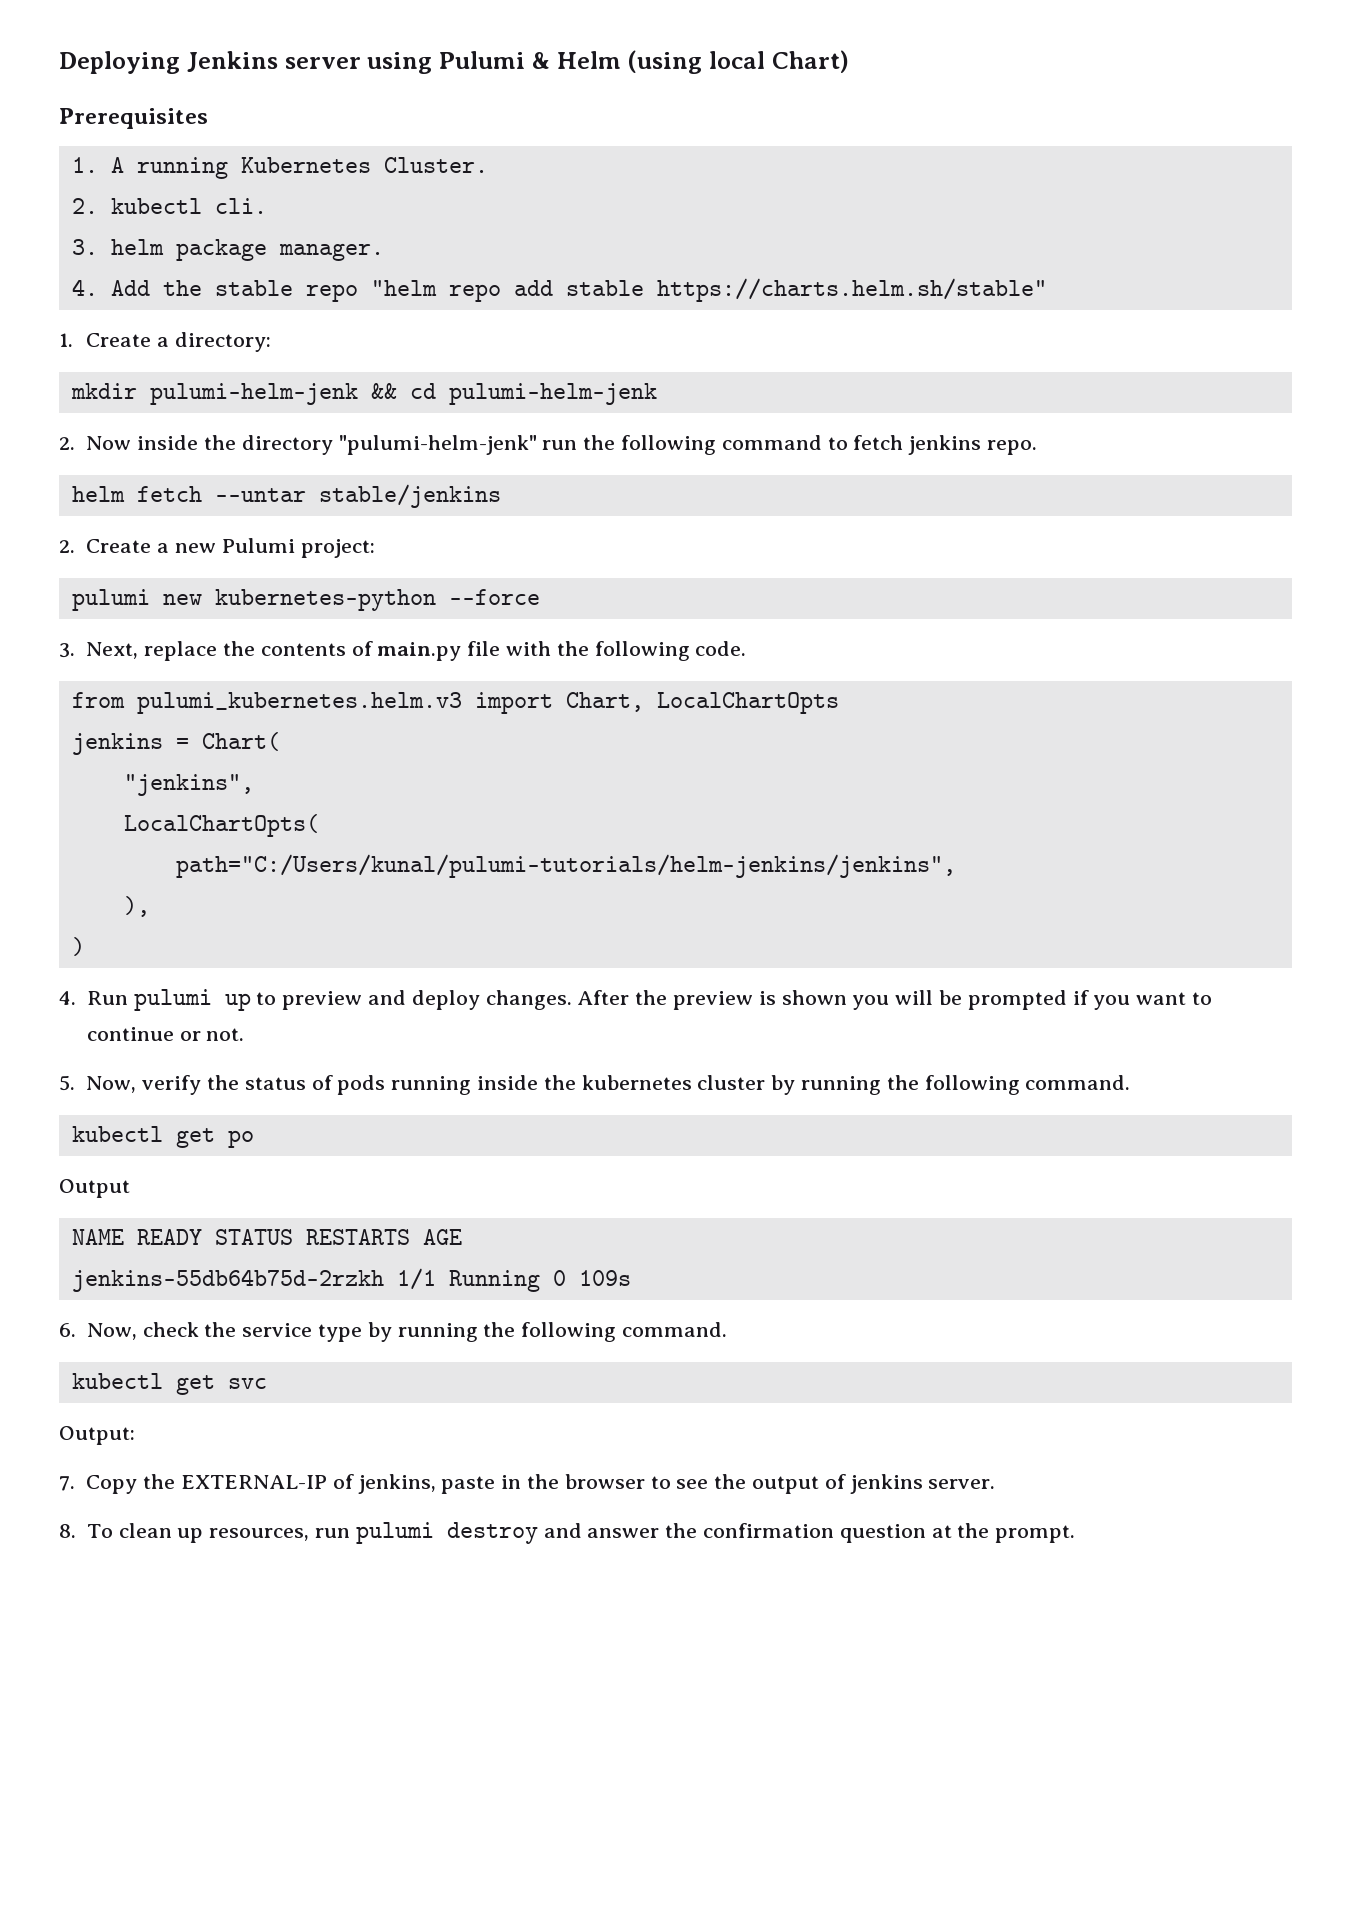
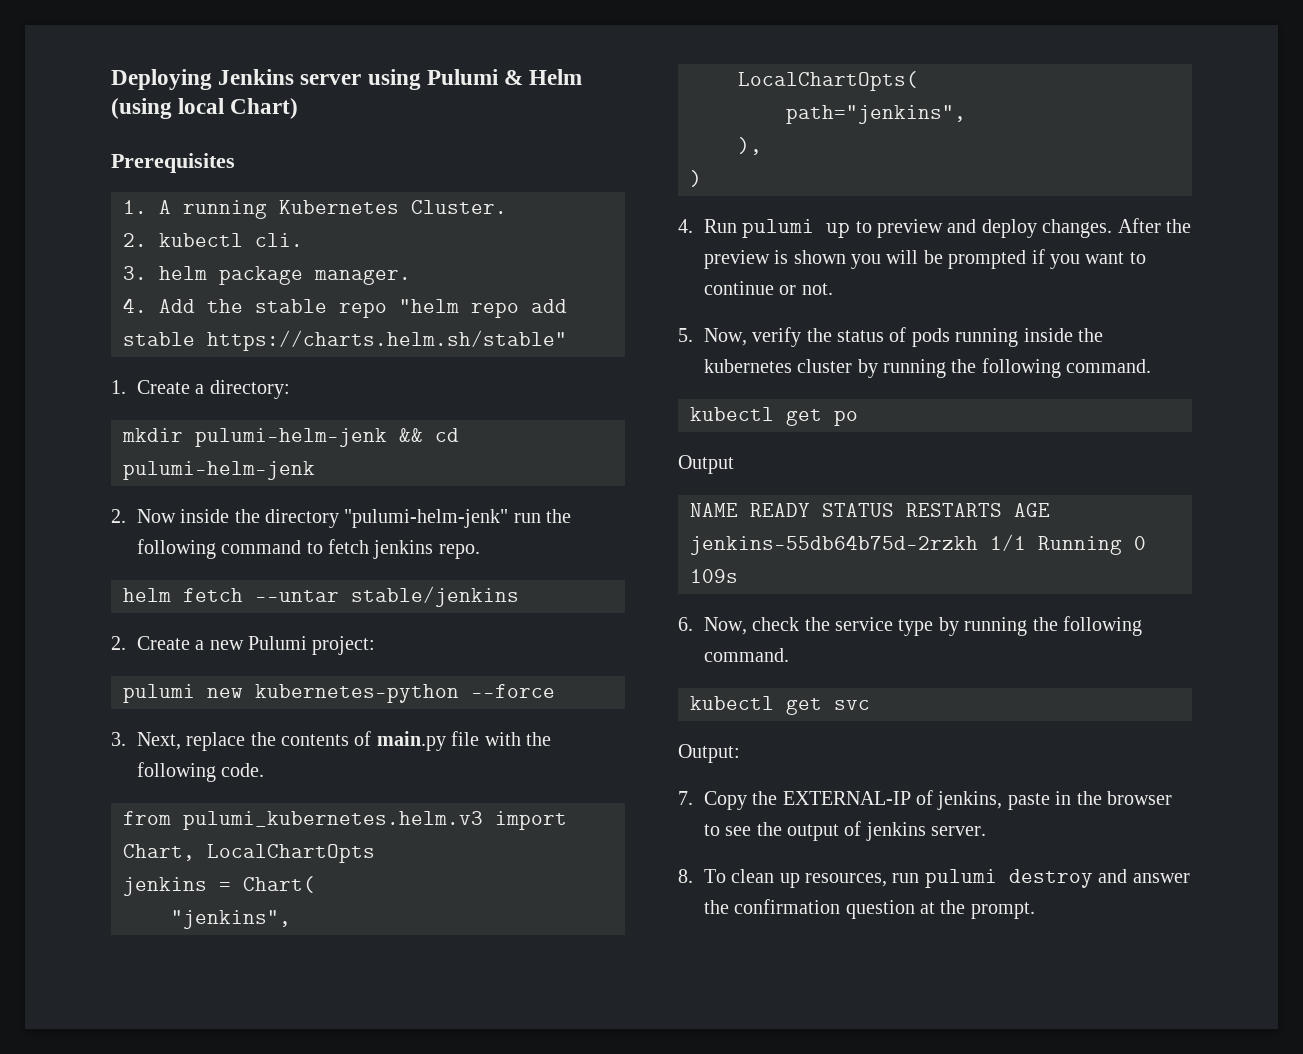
- path="C:/Users/kunal/pulumi-tutorials/helm-jenkins/jenkins",
+ path="jenkins",

